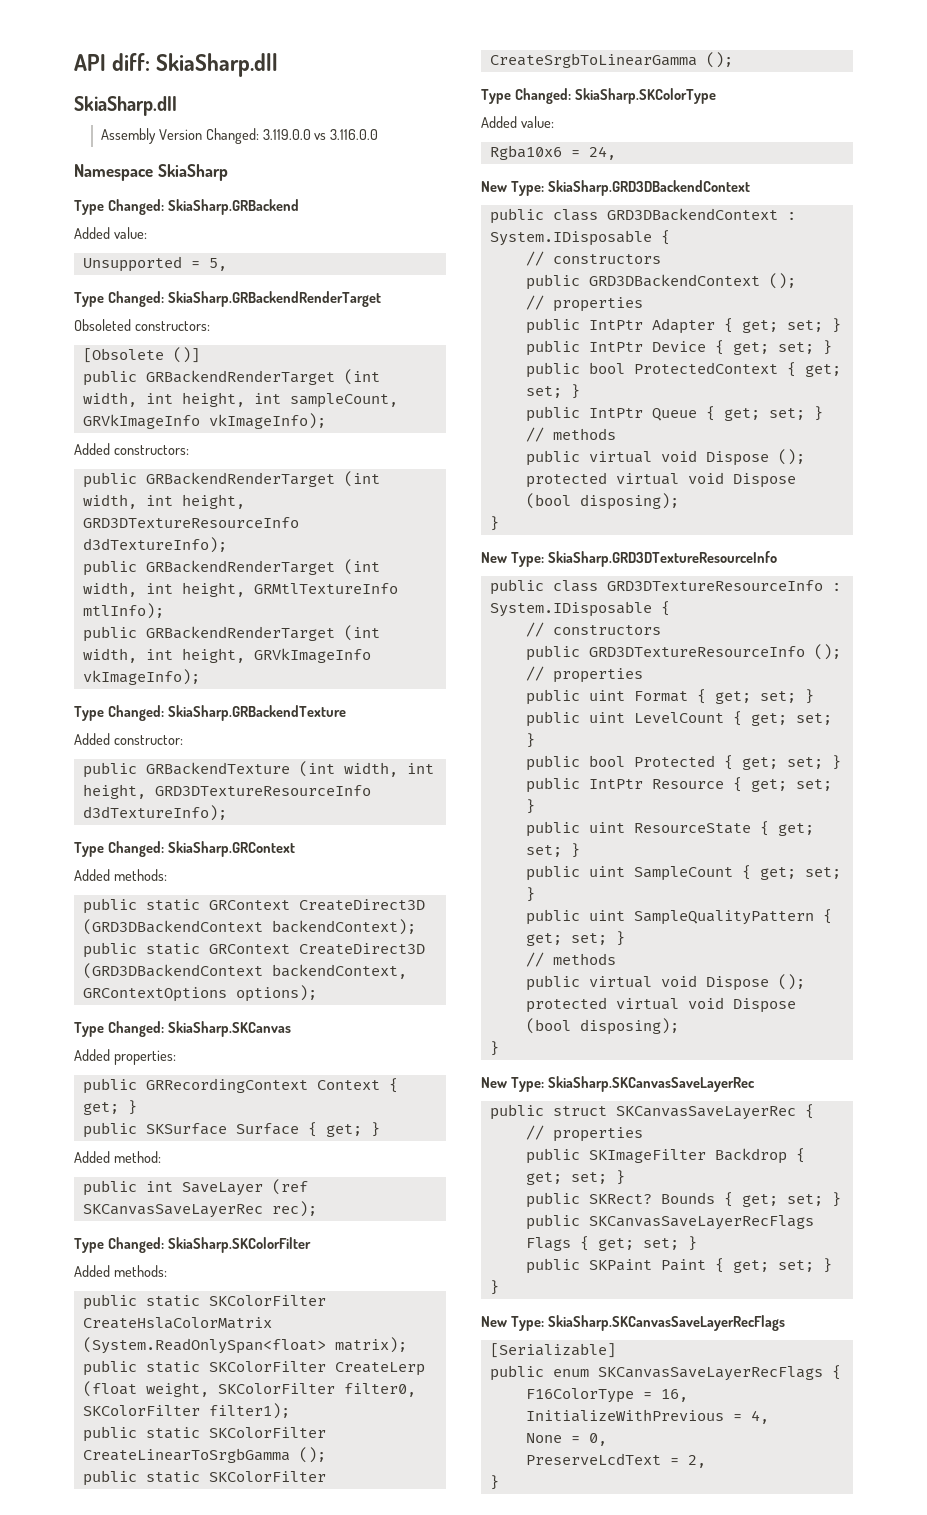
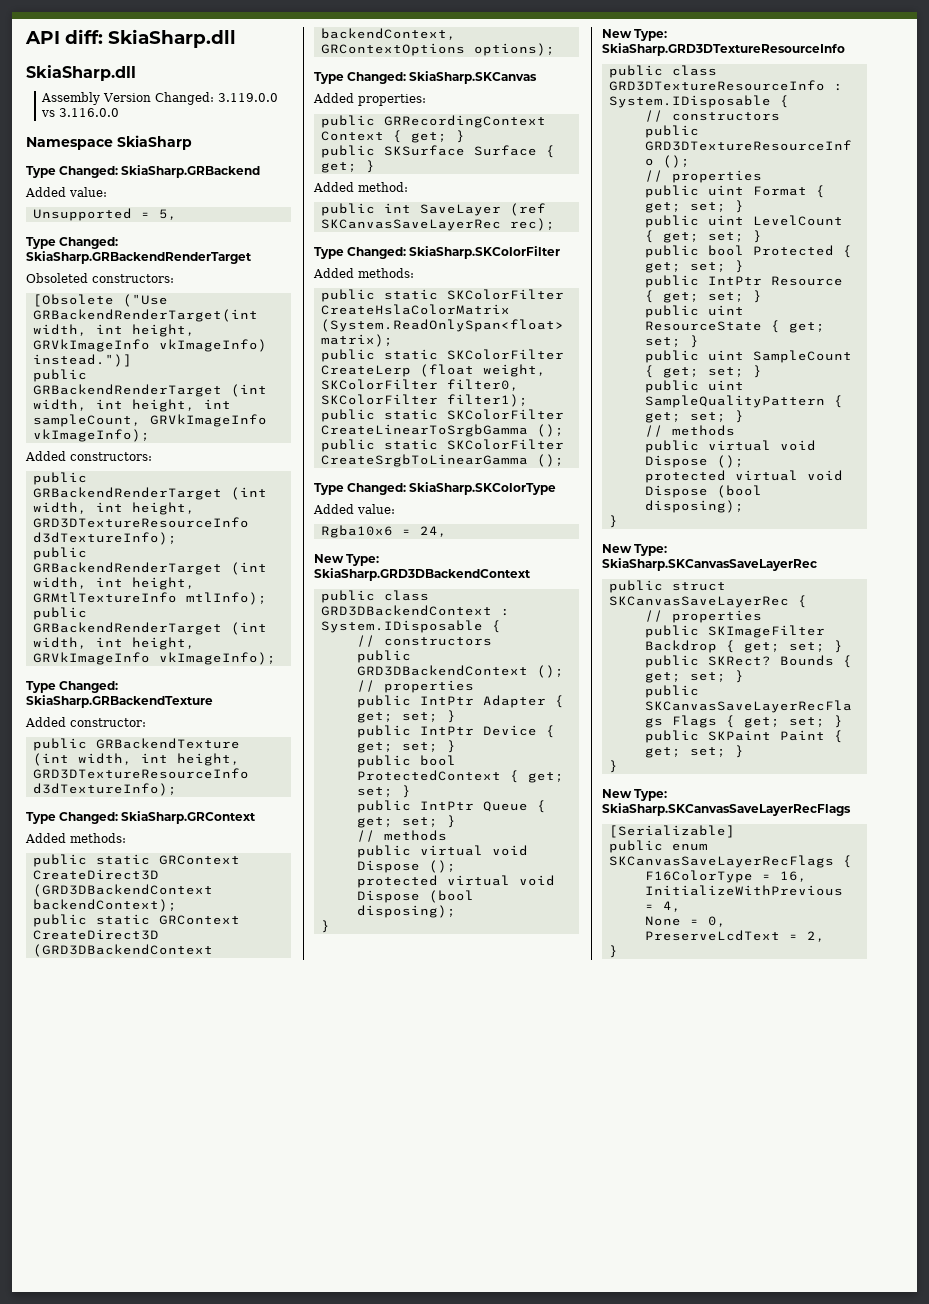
- [Obsolete ()]
+ [Obsolete ("Use GRBackendRenderTarget(int width, int height, GRVkImageInfo vkImageInfo) instead.")]

